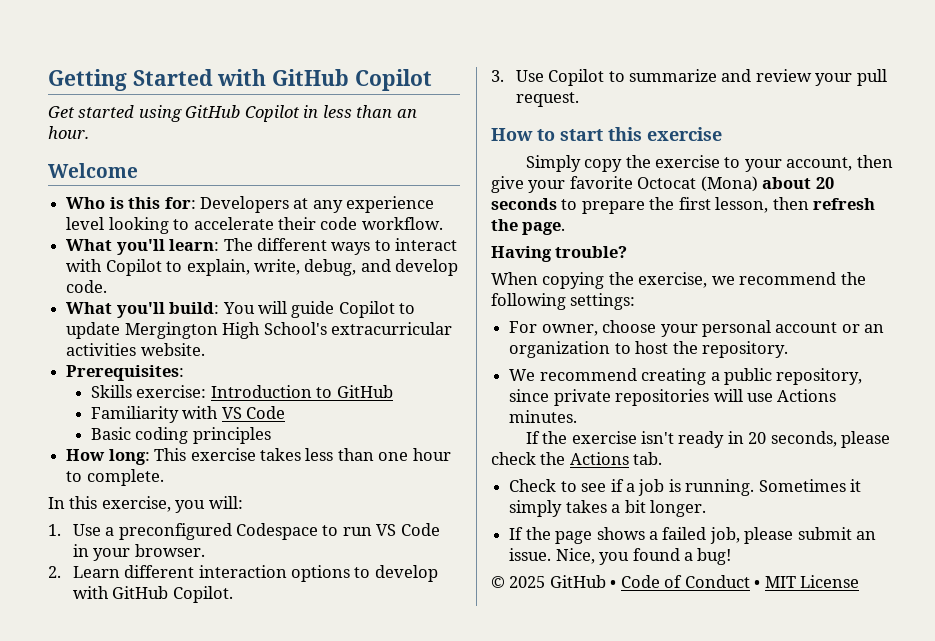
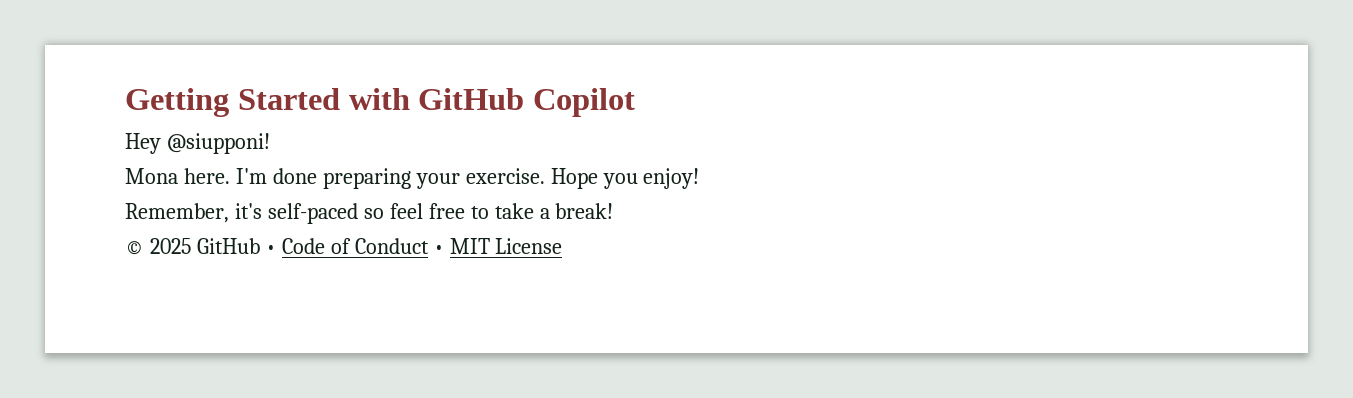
- Get started using GitHub Copilot in less than an hour.
- Welcome
- Who is this for: Developers at any experience level looking to accelerate their code workflow.
- What you'll learn: The different ways to interact with Copilot to explain, write, debug, and develop code.
- What you'll build: You will guide Copilot to update Mergington High School's extracurricular activities website.
- Prerequisites:
- Skills exercise: Introduction to GitHub
- Familiarity with VS Code
- Basic coding principles
- How long: This exercise takes less than one hour to complete.
- In this exercise, you will:
- 1. Use a preconfigured Codespace to run VS Code in your browser.
- 2. Learn different interaction options to develop with GitHub Copilot.
- 3. Use Copilot to summarize and review your pull request.
- How to start this exercise
- Simply copy the exercise to your account, then give your favorite Octocat (Mona) about 20 seconds to prepare the first lesson, then refresh the page.
- Having trouble?
- When copying the exercise, we recommend the following settings:
- For owner, choose your personal account or an organization to host the repository.
- We recommend creating a public repository, since private repositories will use Actions minutes.
- If the exercise isn't ready in 20 seconds, please check the Actions tab.
- Check to see if a job is running. Sometimes it simply takes a bit longer.
- If the page shows a failed job, please submit an issue. Nice, you found a bug!
+ Hey @siupponi!
+ Mona here. I'm done preparing your exercise. Hope you enjoy!
+ Remember, it's self-paced so feel free to take a break!

